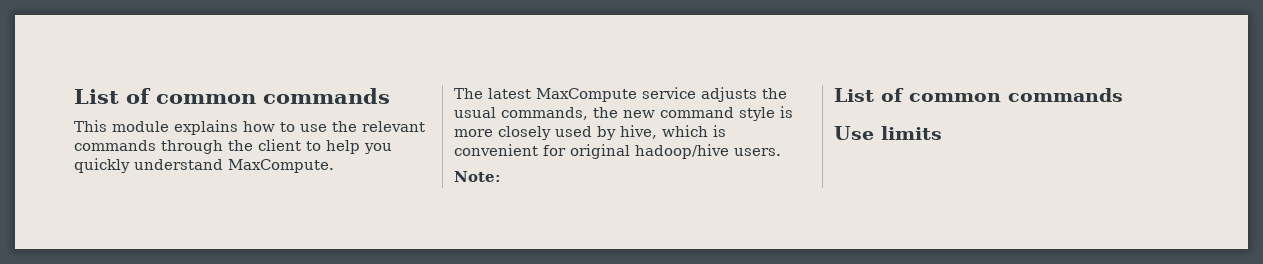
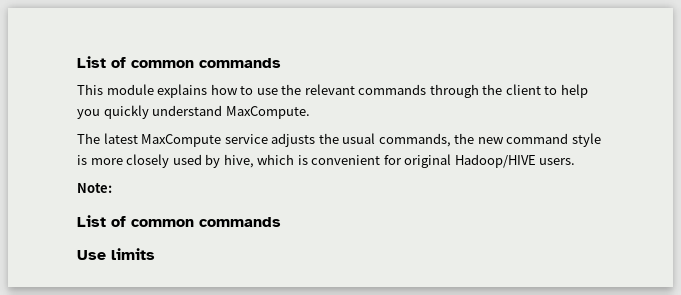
- The latest MaxCompute service adjusts the usual commands, the new command style is more closely used by hive, which is convenient for original hadoop/hive users.
+ The latest MaxCompute service adjusts the usual commands, the new command style is more closely used by hive, which is convenient for original Hadoop/HIVE users.

